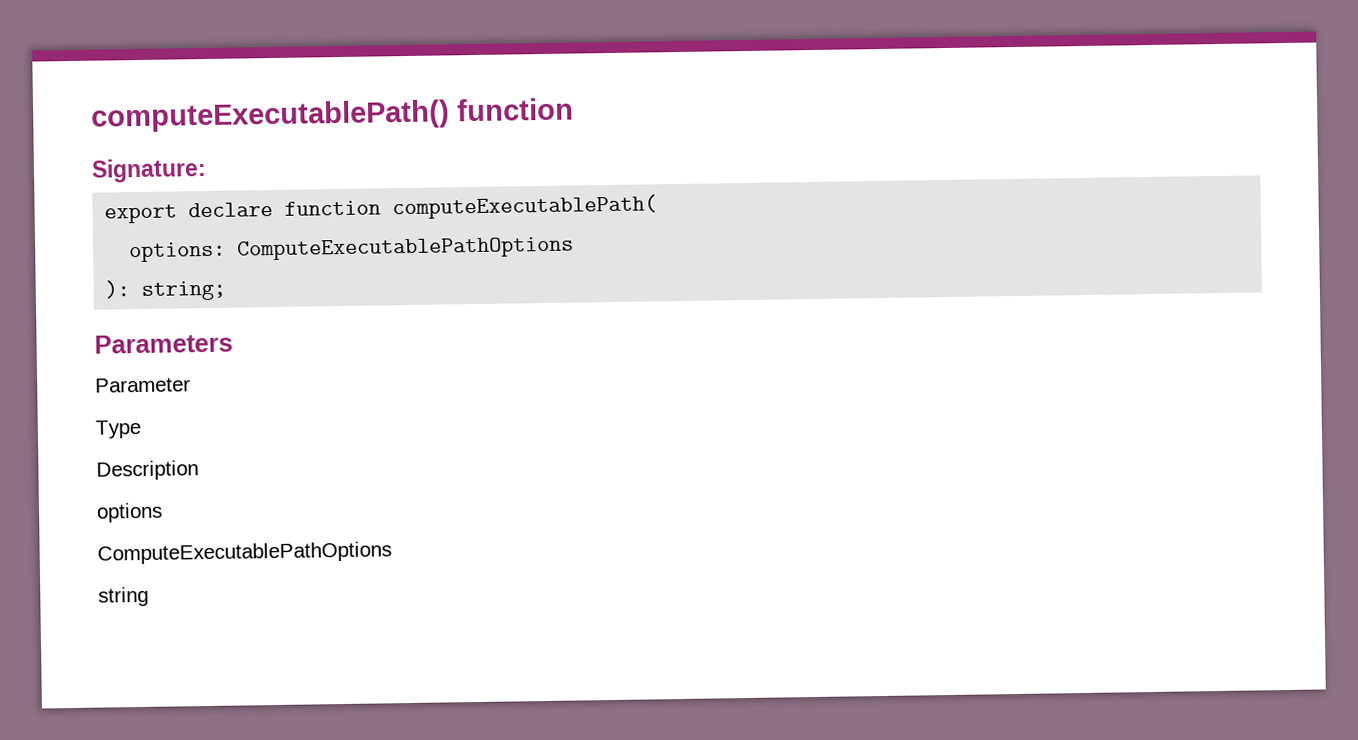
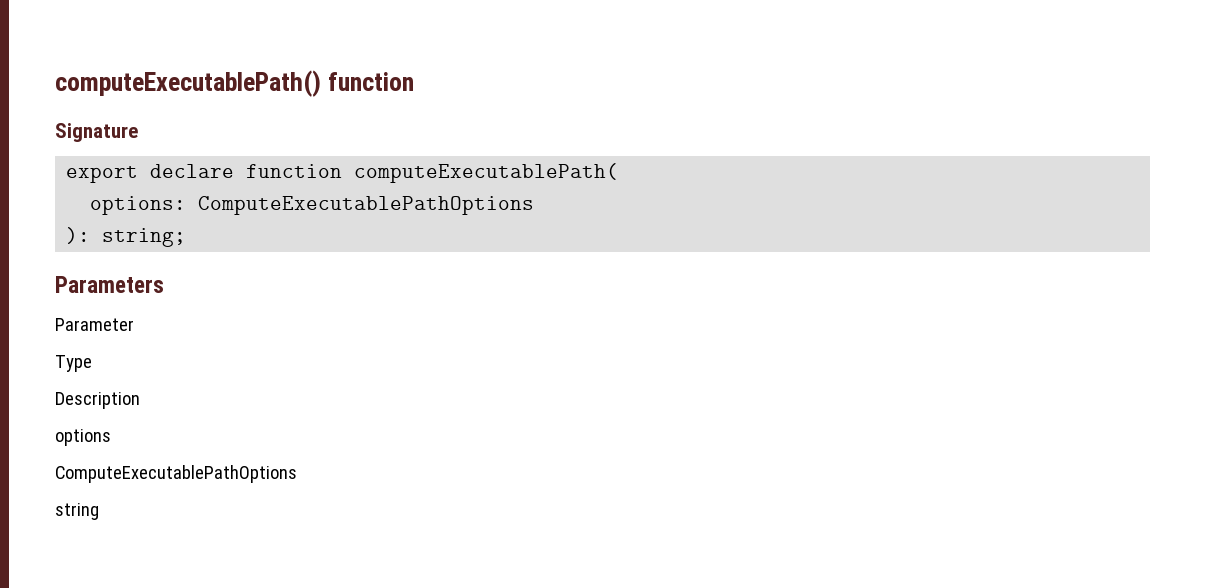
- Signature:
+ Signature

